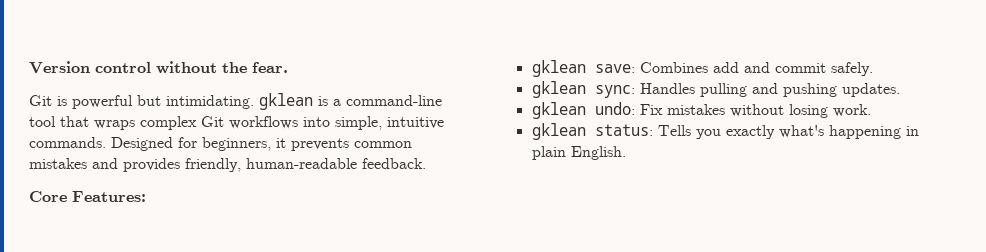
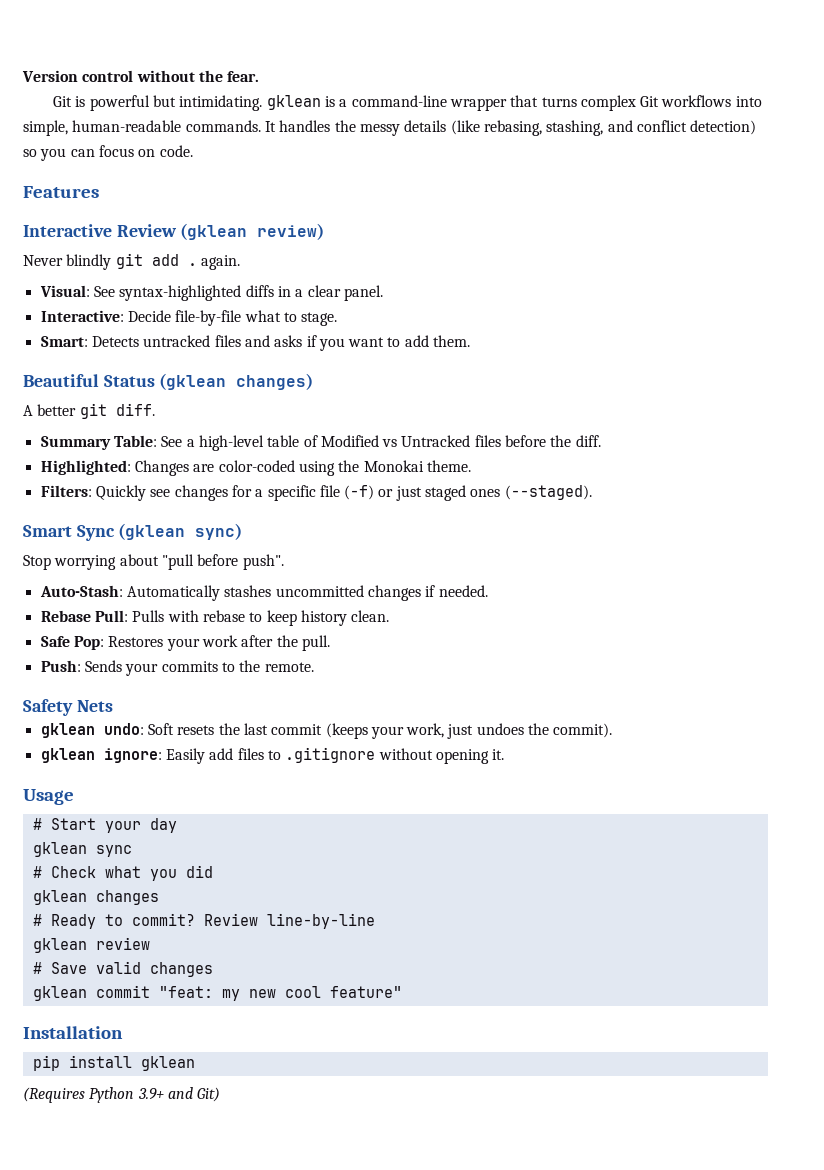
- Git is powerful but intimidating. gklean is a command-line tool that wraps complex Git workflows into simple, intuitive commands. Designed for beginners, it prevents common mistakes and provides friendly, human-readable feedback.
- Core Features:
- gklean save: Combines add and commit safely.
- gklean sync: Handles pulling and pushing updates.
- gklean undo: Fix mistakes without losing work.
- gklean status: Tells you exactly what's happening in plain English.
+ Git is powerful but intimidating. gklean is a command-line wrapper that turns complex Git workflows into simple, human-readable commands. It handles the messy details (like rebasing, stashing, and conflict detection) so you can focus on code.
+ Features
+ Interactive Review (gklean review)
+ Never blindly git add . again.
+ Visual: See syntax-highlighted diffs in a clear panel.
+ Interactive: Decide file-by-file what to stage.
+ Smart: Detects untracked files and asks if you want to add them.
+ Beautiful Status (gklean changes)
+ A better git diff.
+ Summary Table: See a high-level table of Modified vs Untracked files before the diff.
+ Highlighted: Changes are color-coded using the Monokai theme.
+ Filters: Quickly see changes for a specific file (-f) or just staged ones (--staged).
+ Smart Sync (gklean sync)
+ Stop worrying about "pull before push".
+ Auto-Stash: Automatically stashes uncommitted changes if needed.
+ Rebase Pull: Pulls with rebase to keep history clean.
+ Safe Pop: Restores your work after the pull.
+ Push: Sends your commits to the remote.
+ Safety Nets
+ gklean undo: Soft resets the last commit (keeps your work, just undoes the commit).
+ gklean ignore: Easily add files to .gitignore without opening it.
+ Usage
+ # Start your day
+ gklean sync
+ # Check what you did
+ gklean changes
+ # Ready to commit? Review line-by-line
+ gklean review
+ # Save valid changes
+ gklean commit "feat: my new cool feature"
+ Installation
+ pip install gklean
+ (Requires Python 3.9+ and Git)

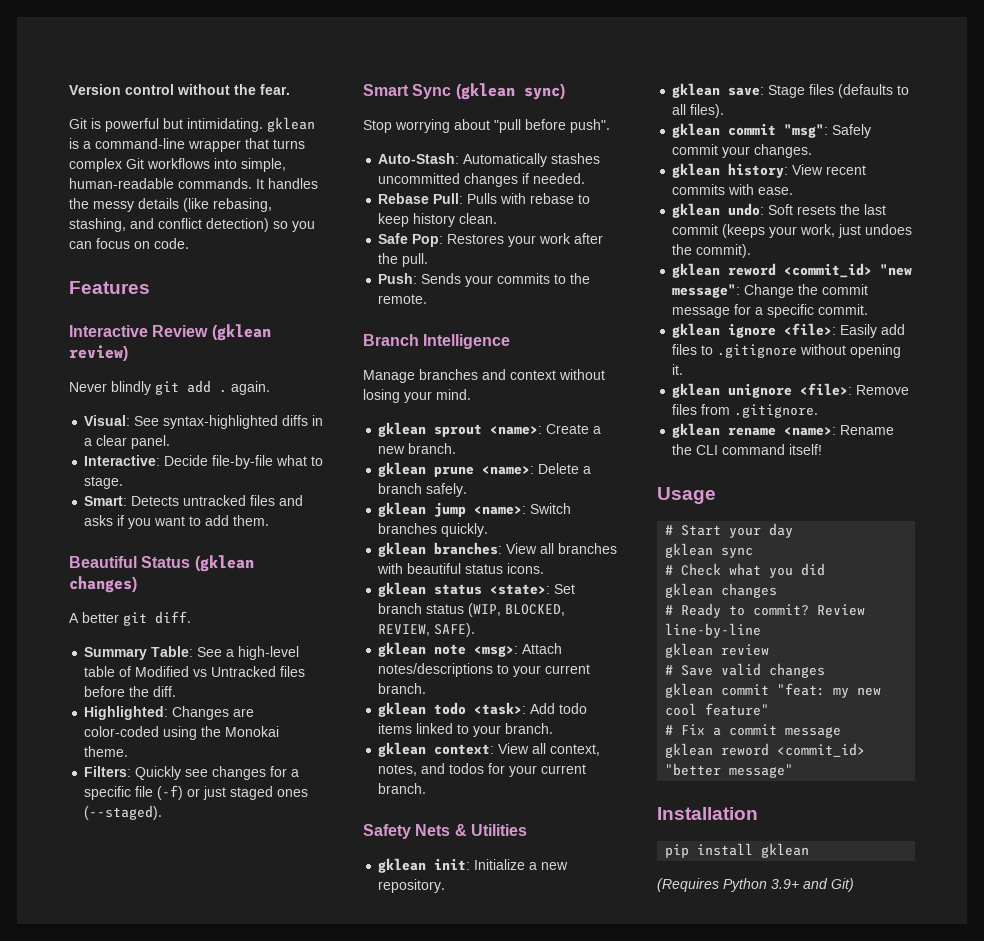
- Safety Nets
+ Branch Intelligence
+ Manage branches and context without losing your mind.
+ gklean sprout <name>: Create a new branch.
+ gklean prune <name>: Delete a branch safely.
+ gklean jump <name>: Switch branches quickly.
+ gklean branches: View all branches with beautiful status icons.
+ gklean status <state>: Set branch status (WIP, BLOCKED, REVIEW, SAFE).
+ gklean note <msg>: Attach notes/descriptions to your current branch.
+ gklean todo <task>: Add todo items linked to your branch.
+ gklean context: View all context, notes, and todos for your current branch.
+ Safety Nets & Utilities
+ gklean init: Initialize a new repository.
+ gklean save: Stage files (defaults to all files).
+ gklean commit "msg": Safely commit your changes.
+ gklean history: View recent commits with ease.
- gklean ignore: Easily add files to .gitignore without opening it.
+ gklean reword <commit_id> "new message": Change the commit message for a specific commit.
+ gklean ignore <file>: Easily add files to .gitignore without opening it.
+ gklean unignore <file>: Remove files from .gitignore.
+ gklean rename <name>: Rename the CLI command itself!
+ # Fix a commit message
+ gklean reword <commit_id> "better message"

